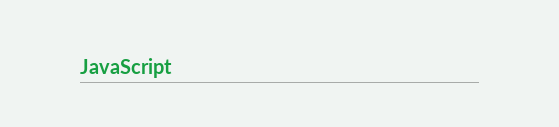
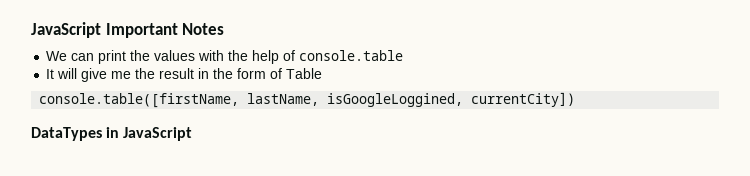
- JavaScript
+ JavaScript Important Notes
+ We can print the values with the help of console.table
+ It will give me the result in the form of Table
+ console.table([firstName, lastName, isGoogleLoggined, currentCity])
+ DataTypes in JavaScript

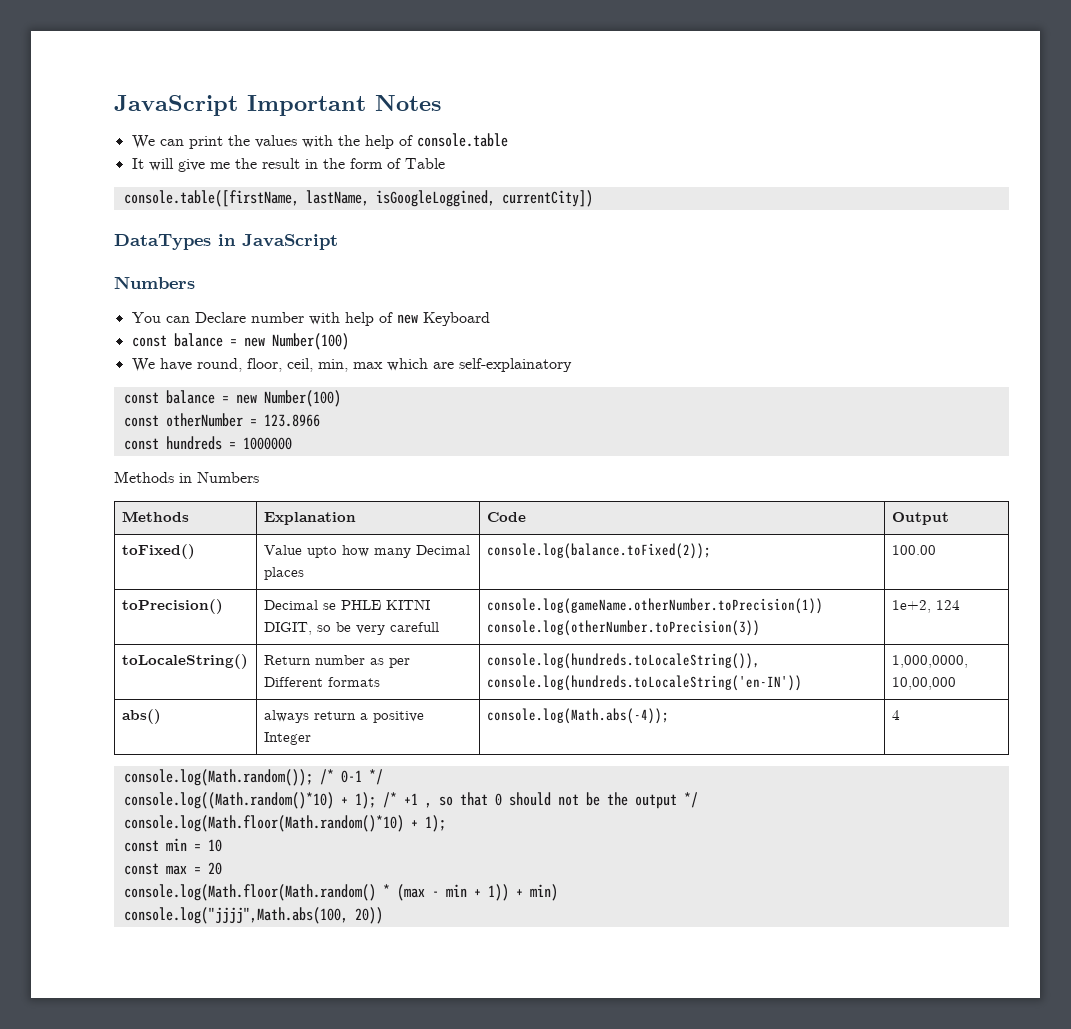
  DataTypes in JavaScript
+ Numbers
+ You can Declare number with help of new Keyboard
+ const balance = new Number(100)
+ We have round, floor, ceil, min, max which are self-explainatory
+ const balance = new Number(100)
+ const otherNumber = 123.8966
+ const hundreds = 1000000
+ Methods in Numbers
+ Methods | Explanation | Code | Output
+ toFixed() | Value upto how many Decimal places | console.log(balance.toFixed(2)); | 100.00
+ toPrecision() | Decimal se PHLE KITNI DIGIT, so be very carefull | console.log(gameName.otherNumber.toPrecision(1)) console.log(otherNumber.toPrecision(3)) | 1e+2, 124
+ toLocaleString() | Return number as per Different formats | console.log(hundreds.toLocaleString()), console.log(hundreds.toLocaleString('en-IN')) | 1,000,0000, 10,00,000
+ abs() | always return a positive Integer | console.log(Math.abs(-4)); | 4
+ console.log(Math.random()); /* 0-1 */
+ console.log((Math.random()*10) + 1); /* +1 , so that 0 should not be the output */
+ console.log(Math.floor(Math.random()*10) + 1);
+ const min = 10
+ const max = 20
+ console.log(Math.floor(Math.random() * (max - min + 1)) + min)
+ console.log("jjjj",Math.abs(100, 20))

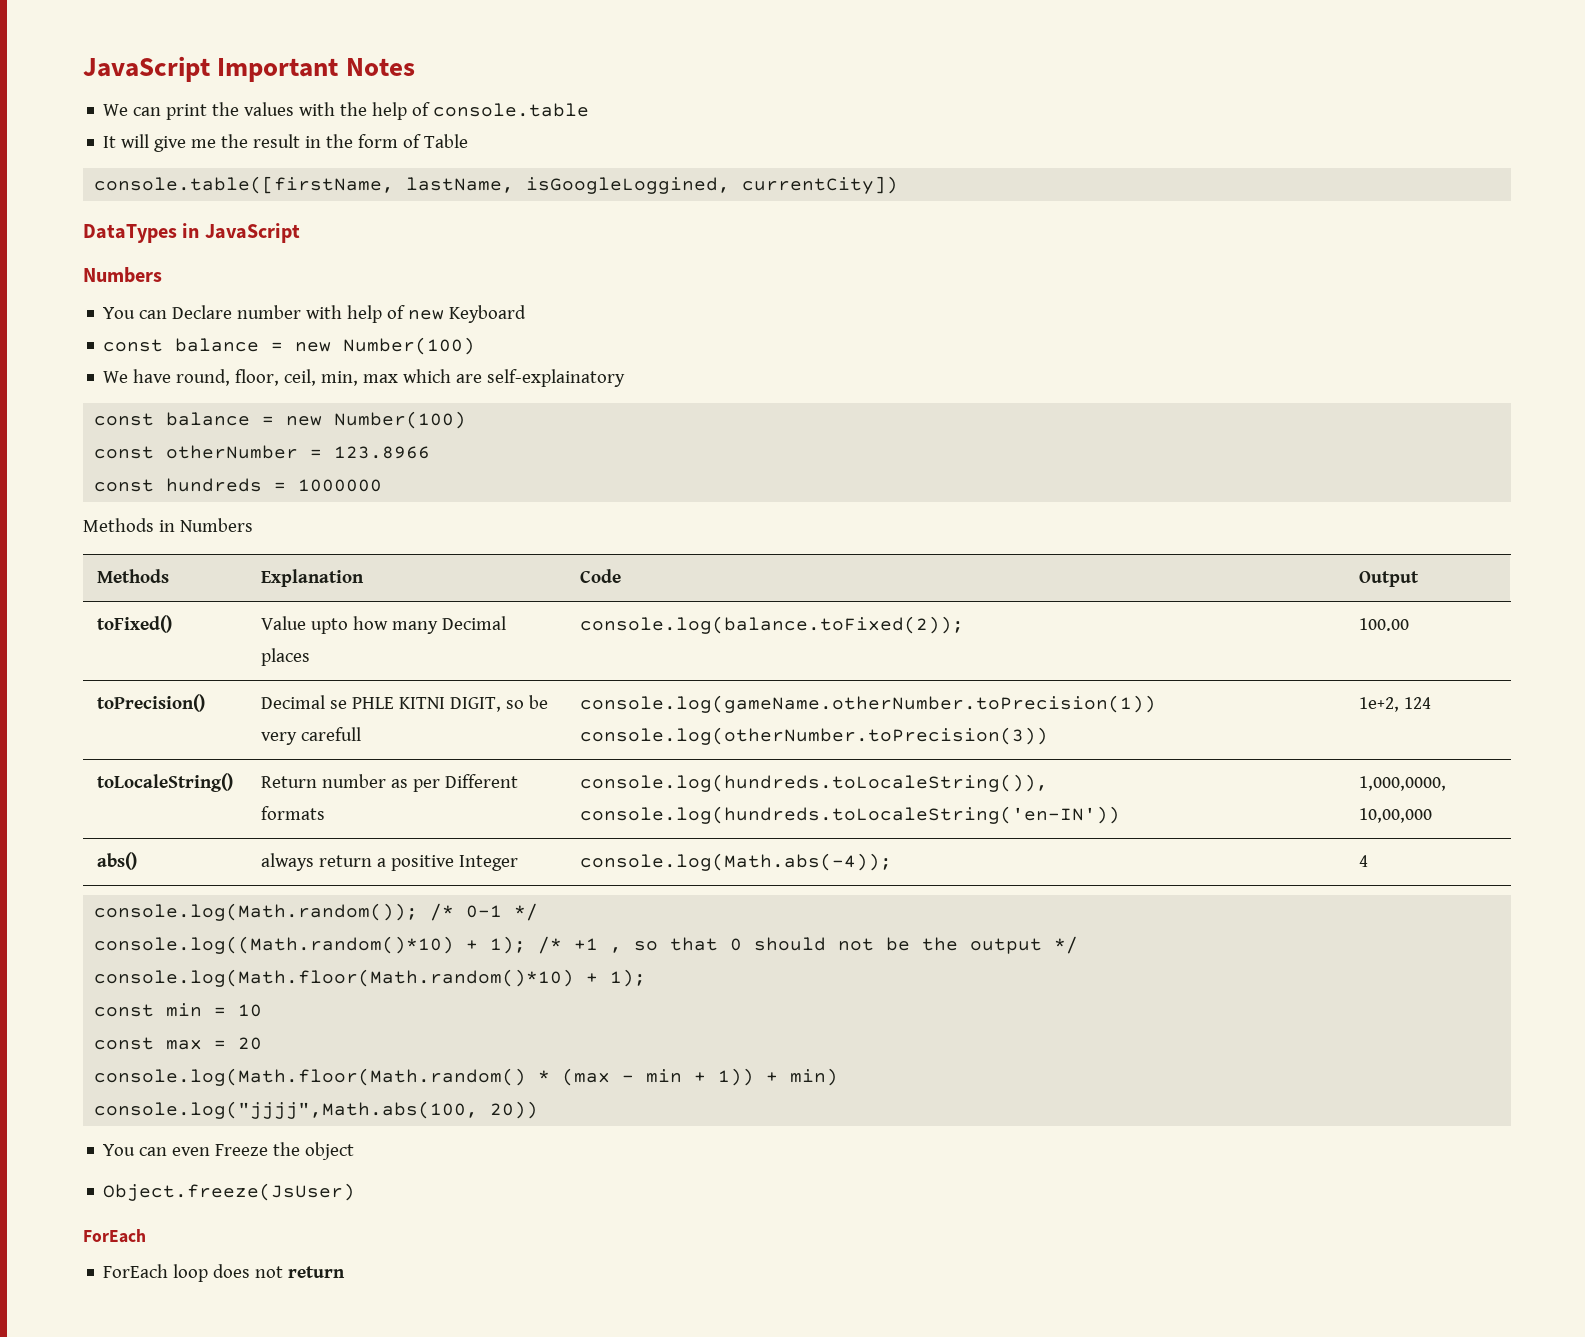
+ You can even Freeze the object
+ Object.freeze(JsUser)
+ ForEach
+ ForEach loop does not return

